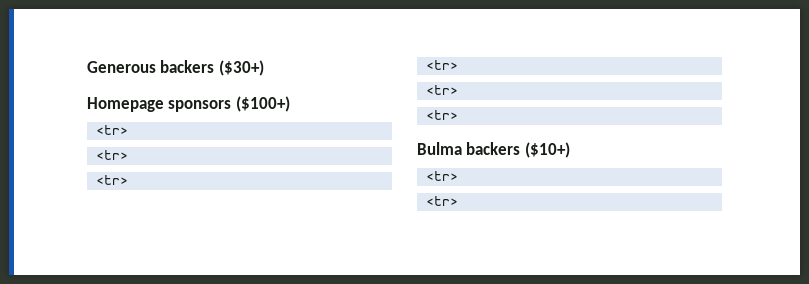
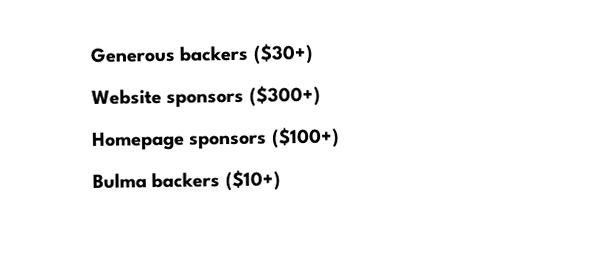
+ Website sponsors ($300+)
  Homepage sponsors ($100+)
- <tr>
- <tr>
- <tr>
- <tr>
- <tr>
- <tr>
  Bulma backers ($10+)
- <tr>
- <tr>

